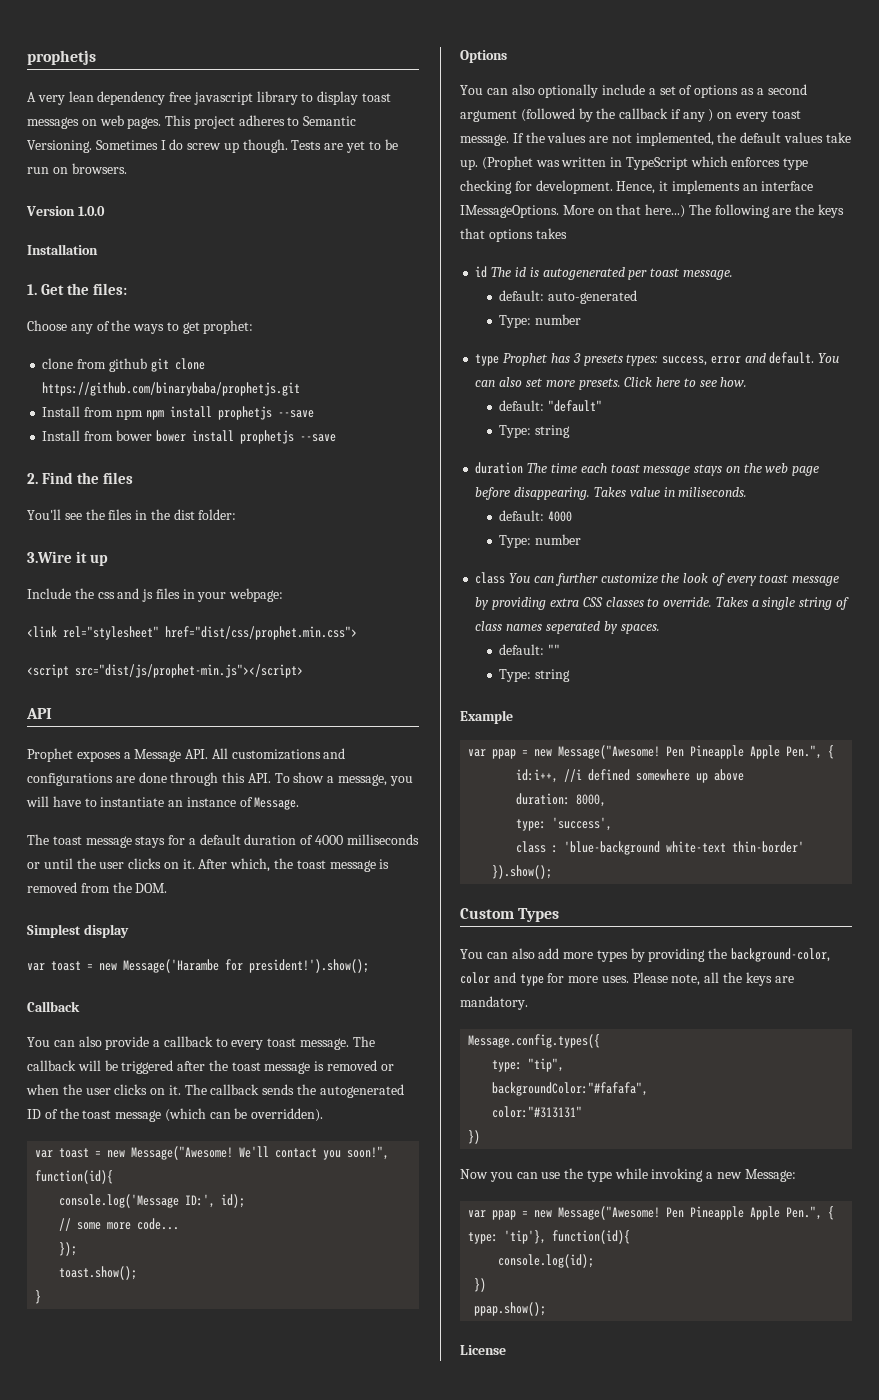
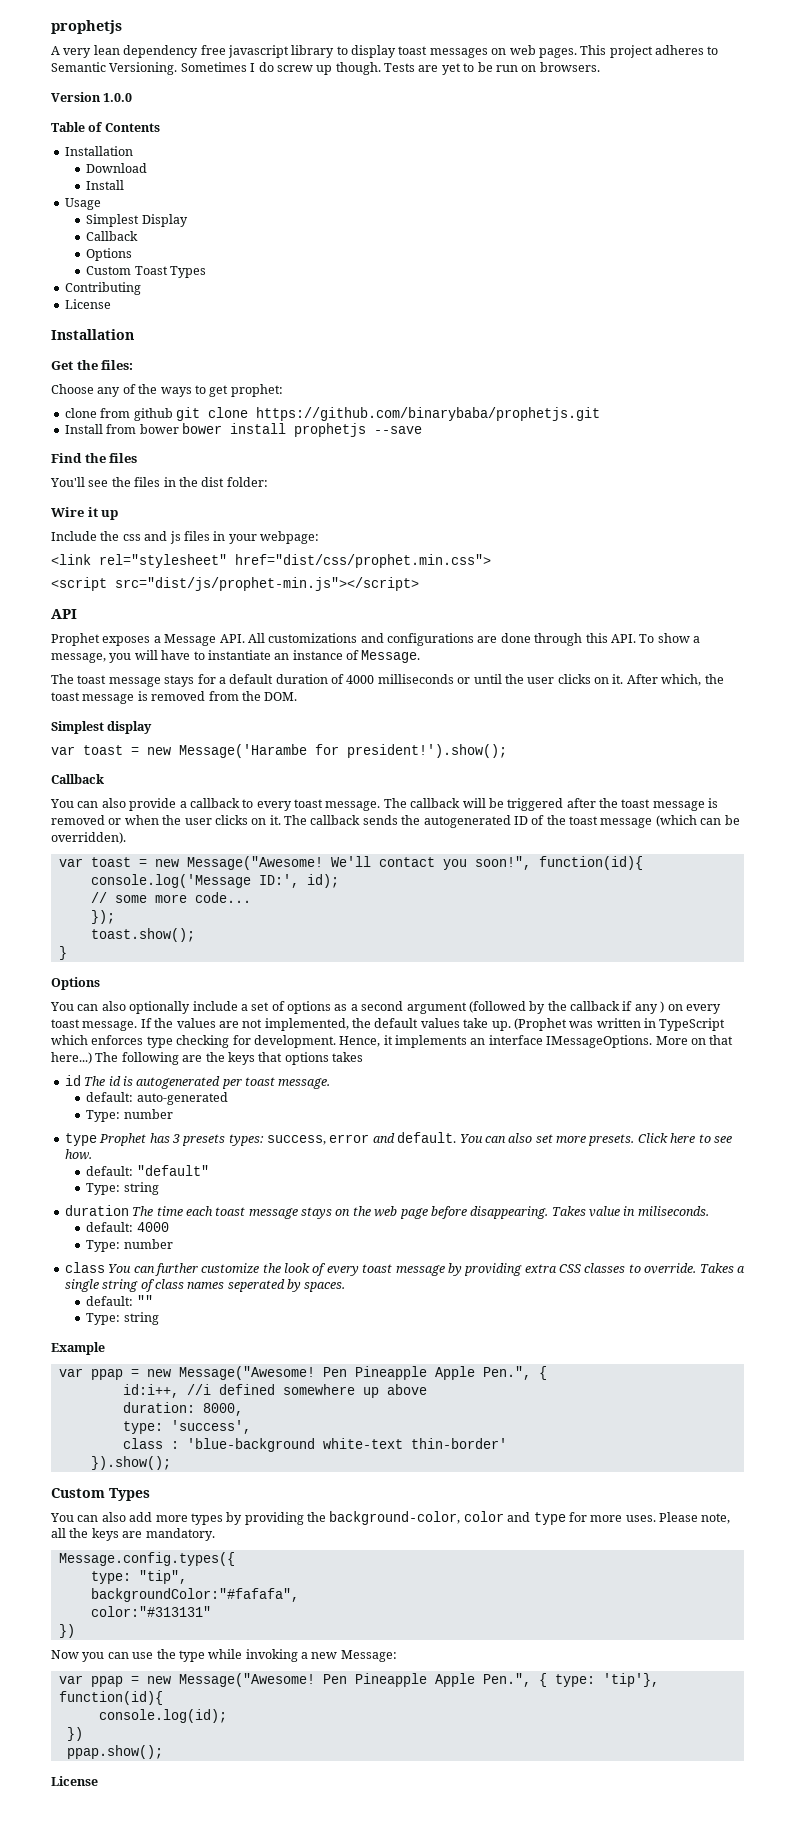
+ Table of Contents
  Installation
- 1. Get the files:
+ Download
+ Install
+ Usage
+ Simplest Display
+ Callback
+ Options
+ Custom Toast Types
+ Contributing
+ License
+ Installation
+ Get the files:
- Install from npm npm install prophetjs --save
- 2. Find the files
+ Find the files
- 3.Wire it up
+ Wire it up

